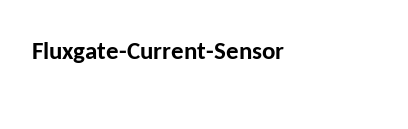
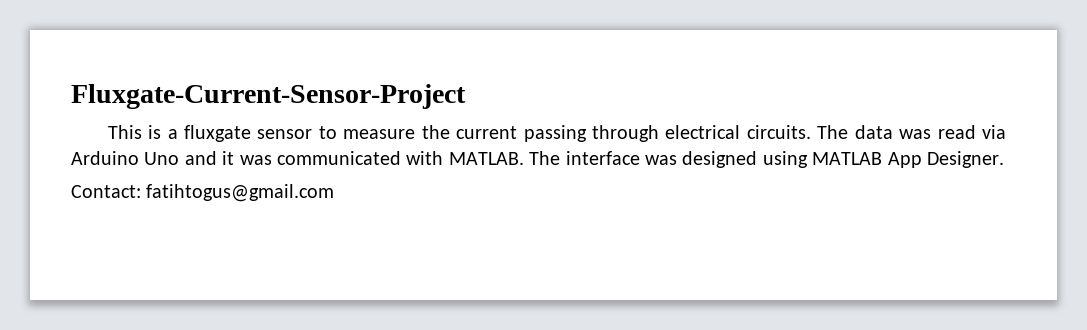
- Fluxgate-Current-Sensor
+ Fluxgate-Current-Sensor-Project
+ This is a fluxgate sensor to measure the current passing through electrical circuits. The data was read via Arduino Uno and it was communicated with MATLAB. The interface was designed using MATLAB App Designer.
+ Contact: fatihtogus@gmail.com

